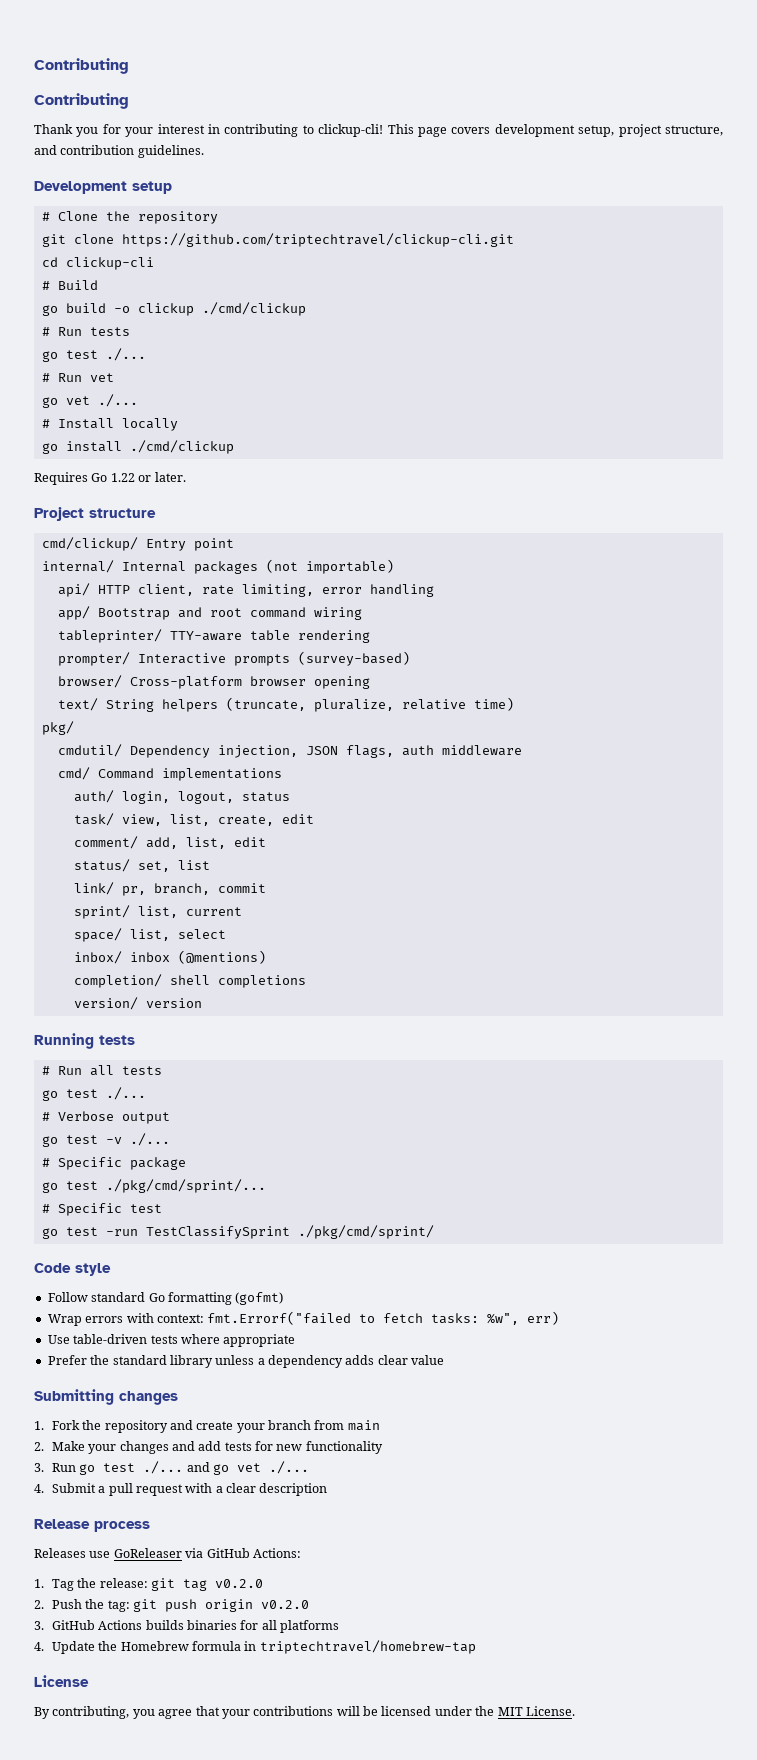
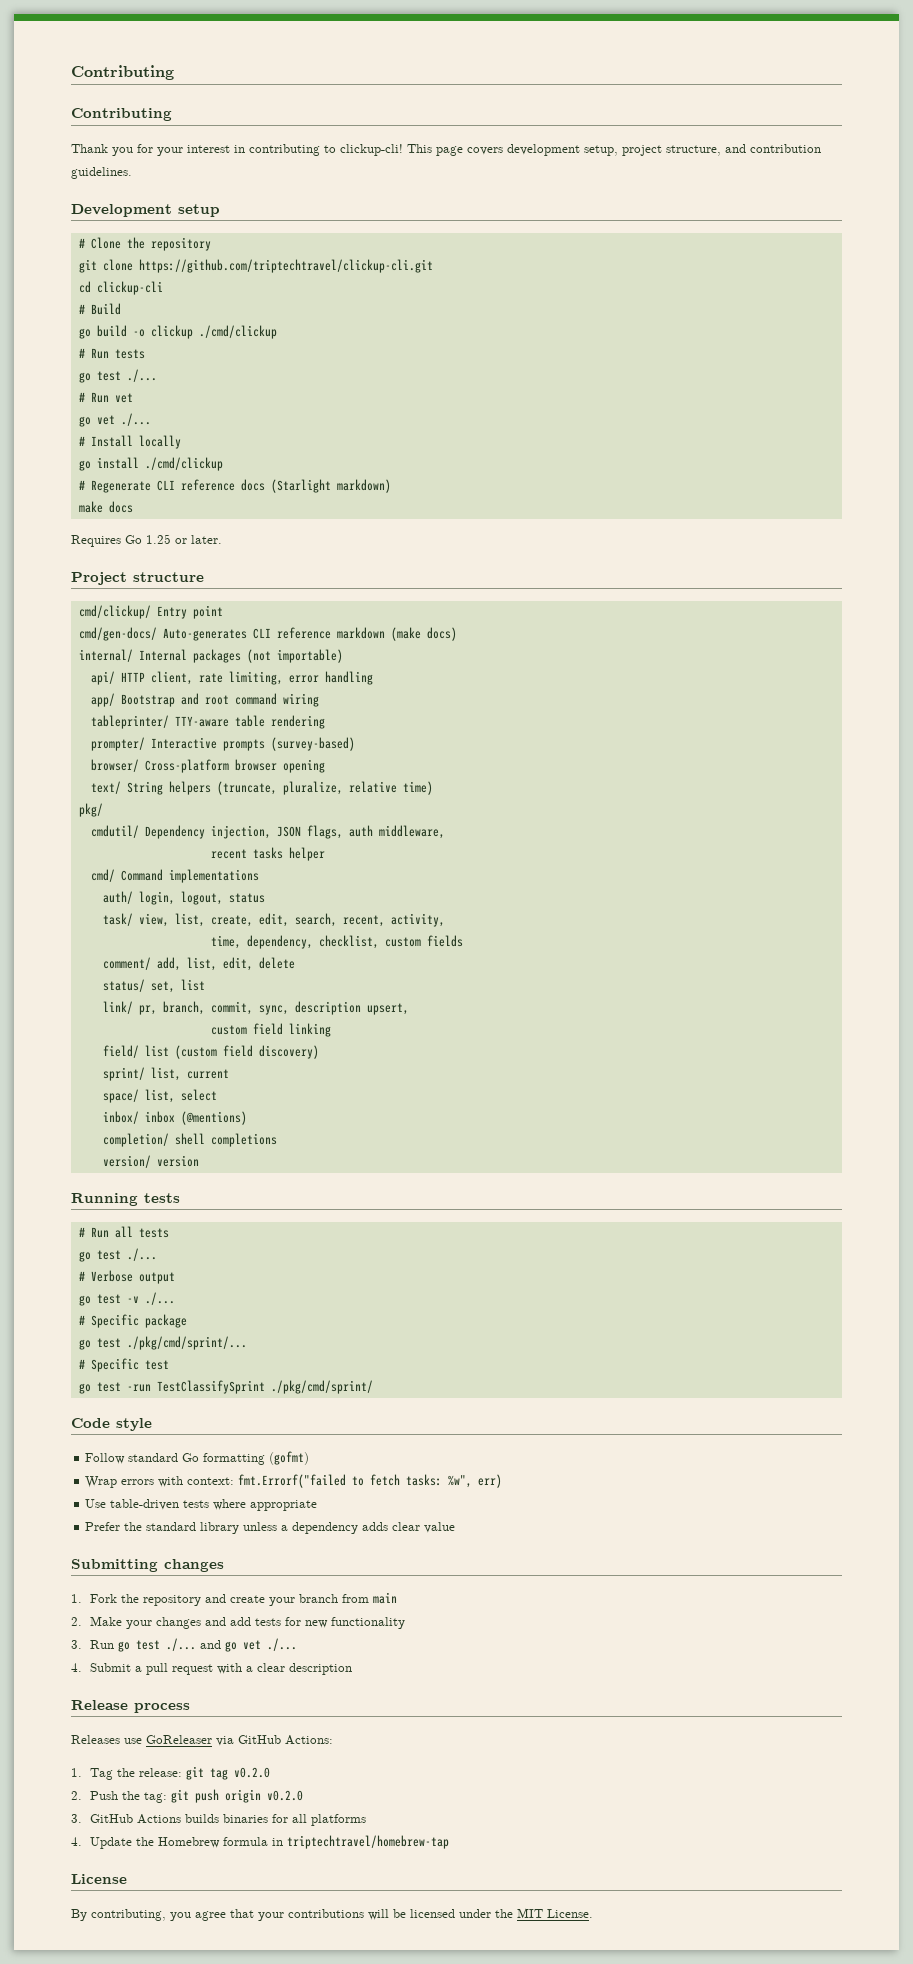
+ # Regenerate CLI reference docs (Starlight markdown)
+ make docs
- Requires Go 1.22 or later.
+ Requires Go 1.25 or later.
+ cmd/gen-docs/ Auto-generates CLI reference markdown (make docs)
- cmdutil/ Dependency injection, JSON flags, auth middleware
+ cmdutil/ Dependency injection, JSON flags, auth middleware,
+ recent tasks helper
- task/ view, list, create, edit
+ task/ view, list, create, edit, search, recent, activity,
+ time, dependency, checklist, custom fields
- comment/ add, list, edit
+ comment/ add, list, edit, delete
- link/ pr, branch, commit
+ link/ pr, branch, commit, sync, description upsert,
+ custom field linking
+ field/ list (custom field discovery)

